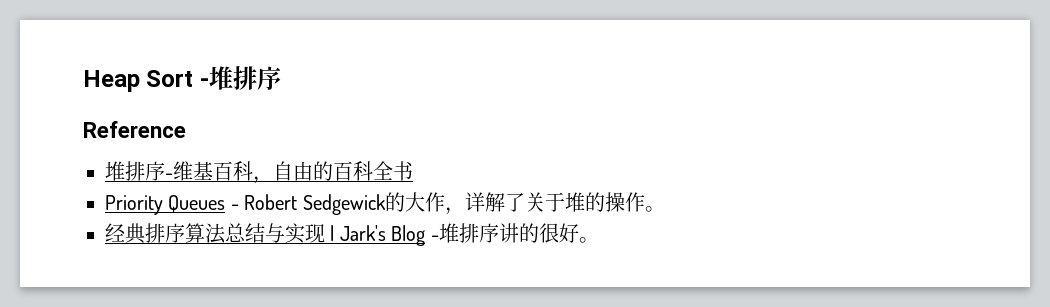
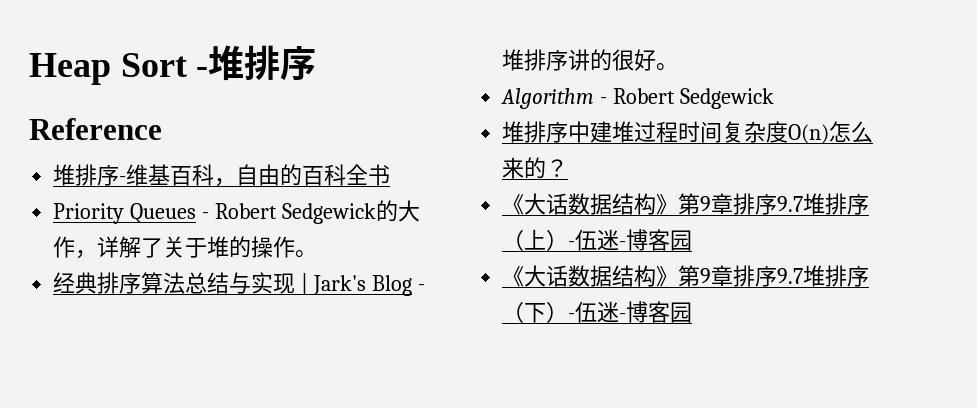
+ Algorithm - Robert Sedgewick
+ 堆排序中建堆过程时间复杂度O(n)怎么来的？
+ 《大话数据结构》第9章排序9.7堆排序（上）-伍迷-博客园
+ 《大话数据结构》第9章排序9.7堆排序（下）-伍迷-博客园

